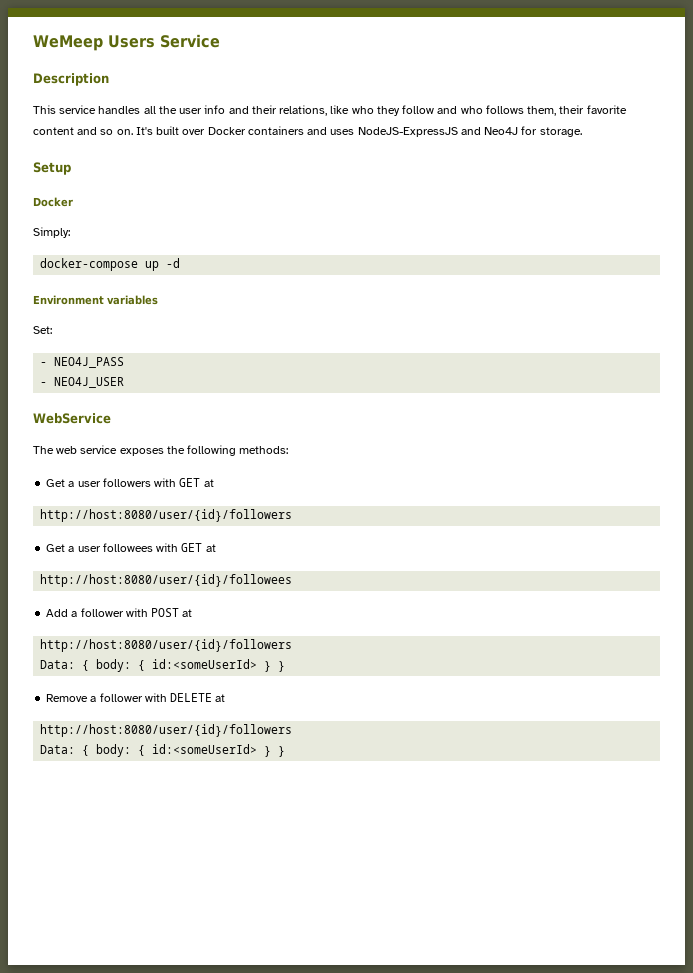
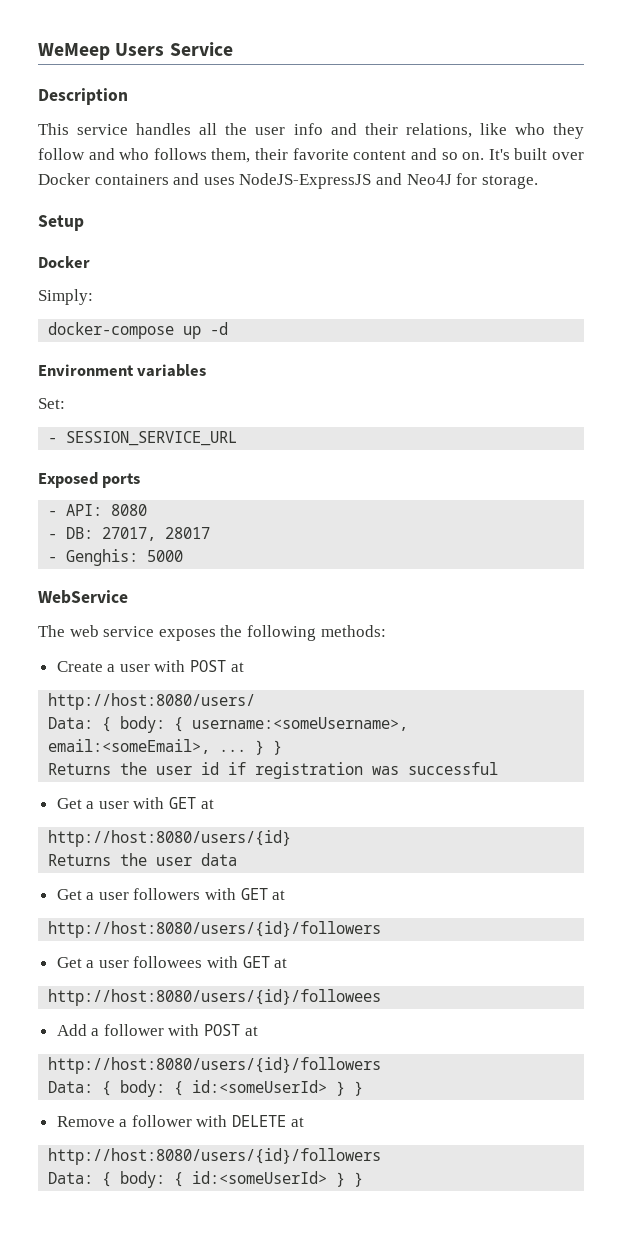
- - NEO4J_PASS
- - NEO4J_USER
+ - SESSION_SERVICE_URL
+ Exposed ports
+ - API: 8080
+ - DB: 27017, 28017
+ - Genghis: 5000
+ Create a user with POST at
+ http://host:8080/users/
+ Data: { body: { username:<someUsername>, email:<someEmail>, ... } }
+ Returns the user id if registration was successful
+ Get a user with GET at
+ http://host:8080/users/{id}
+ Returns the user data
  Get a user followers with GET at
- http://host:8080/user/{id}/followers
+ http://host:8080/users/{id}/followers
- http://host:8080/user/{id}/followees
+ http://host:8080/users/{id}/followees
  Add a follower with POST at
- http://host:8080/user/{id}/followers
+ http://host:8080/users/{id}/followers
  Remove a follower with DELETE at
- http://host:8080/user/{id}/followers
+ http://host:8080/users/{id}/followers

